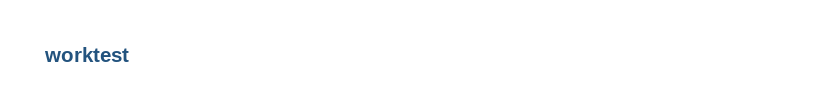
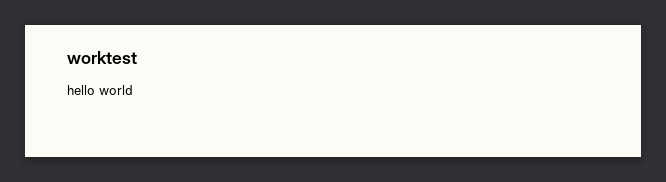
+ hello world

